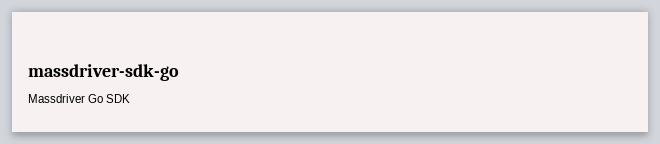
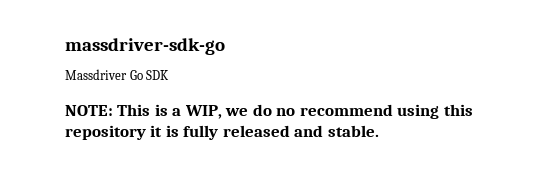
+ NOTE: This is a WIP, we do no recommend using this repository it is fully released and stable.

